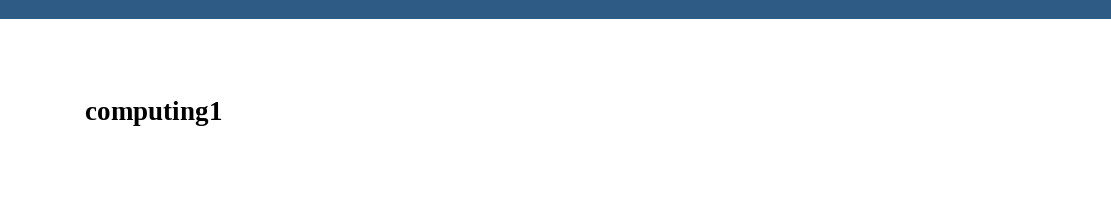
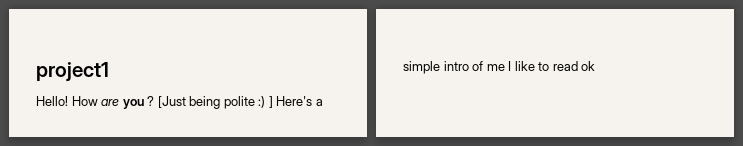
- computing1
+ project1
+ Hello! How are you ? [Just being polite :) ] Here's a simple intro of me I like to read ok

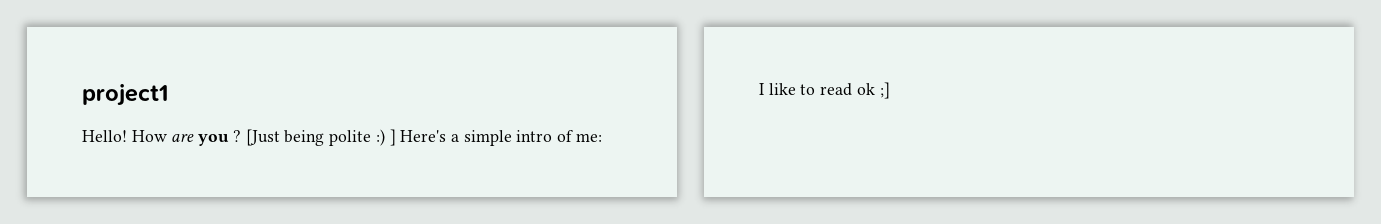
- [Just being polite :) ] Here's a simple intro of me I like to read ok
+ [Just being polite :) ] Here's a simple intro of me: I like to read ok ;]

